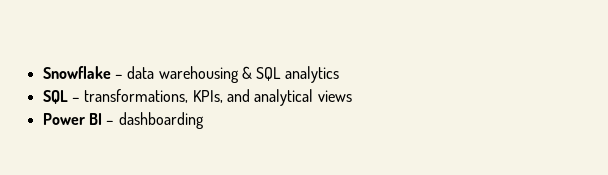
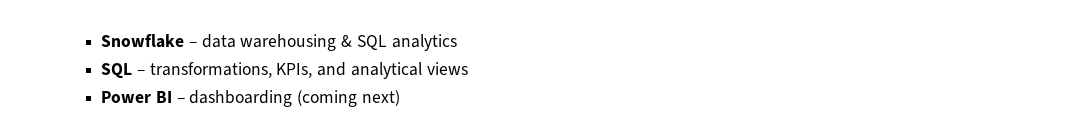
- Power BI – dashboarding
+ Power BI – dashboarding (coming next)

